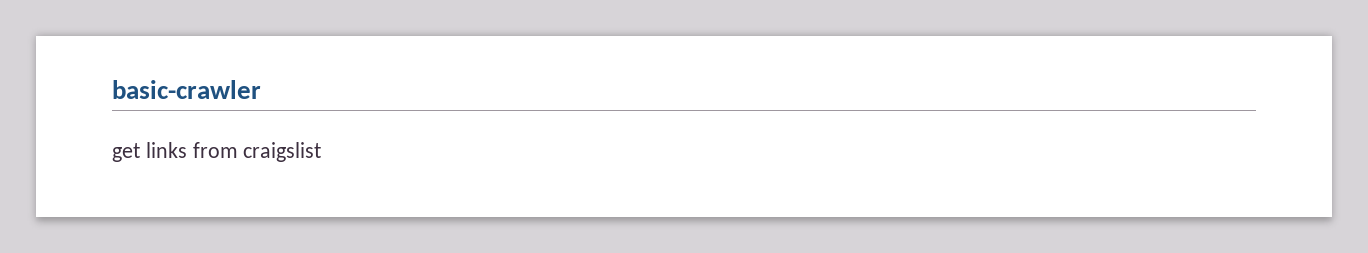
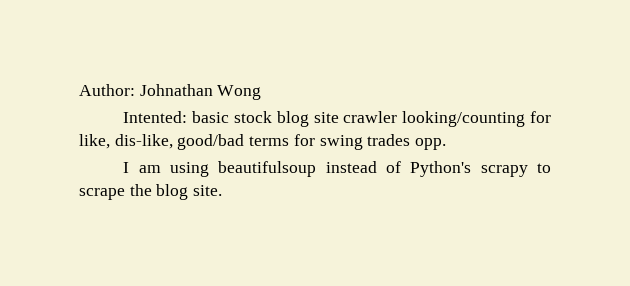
- basic-crawler
- get links from craigslist
+ Author: Johnathan Wong
+ Intented: basic stock blog site crawler looking/counting for like, dis-like, good/bad terms for swing trades opp.
+ I am using beautifulsoup instead of Python's scrapy to scrape the blog site.

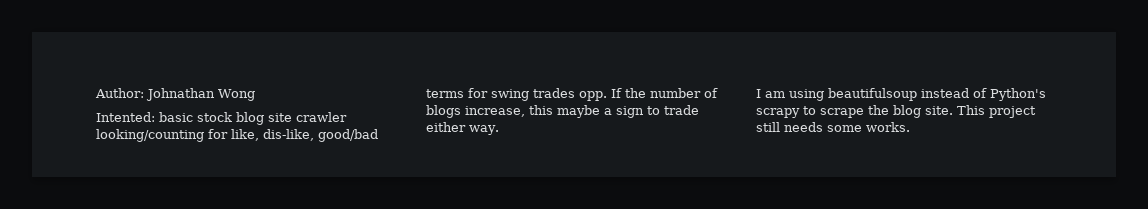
+ If the number of blogs increase, this maybe a sign to trade either way.
+ This project still needs some works.

